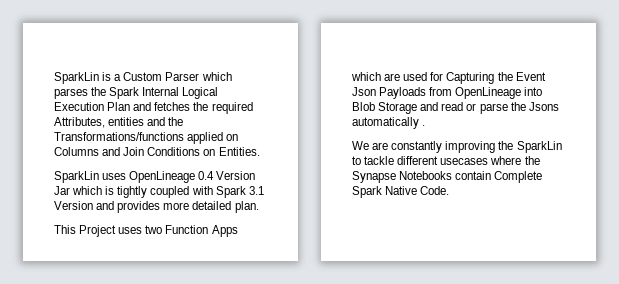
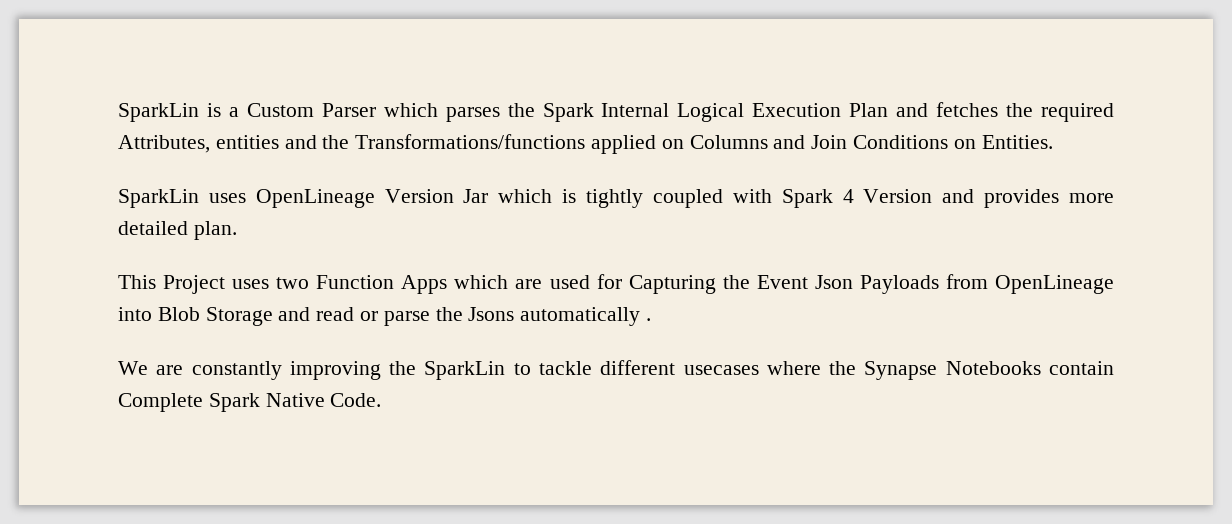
- SparkLin uses OpenLineage 0.4 Version Jar which is tightly coupled with Spark 3.1 Version and provides more detailed plan.
+ SparkLin uses OpenLineage Version Jar which is tightly coupled with Spark 4 Version and provides more detailed plan.

